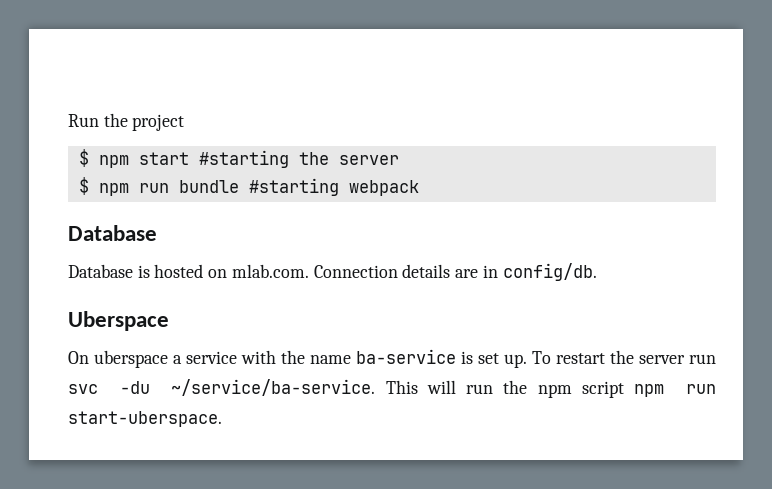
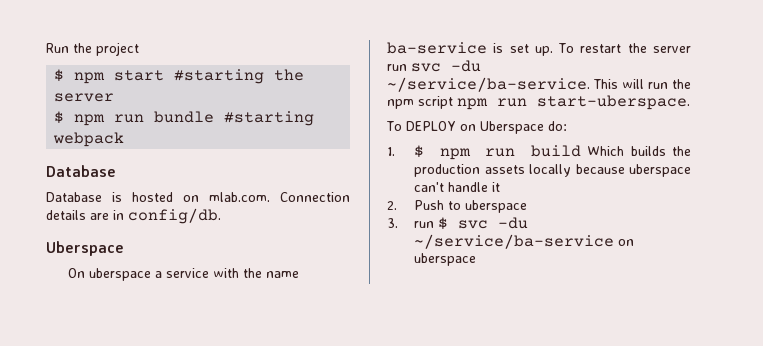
+ To DEPLOY on Uberspace do:
+ 1. $ npm run build Which builds the production assets locally because uberspace can't handle it
+ 2. Push to uberspace
+ 3. run $ svc -du ~/service/ba-service on uberspace

